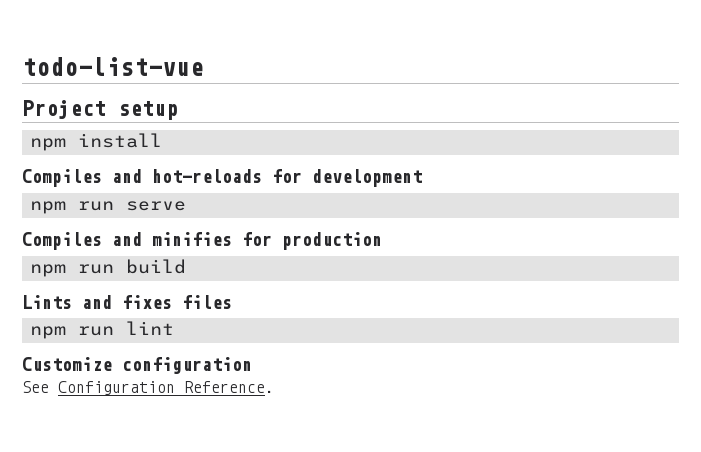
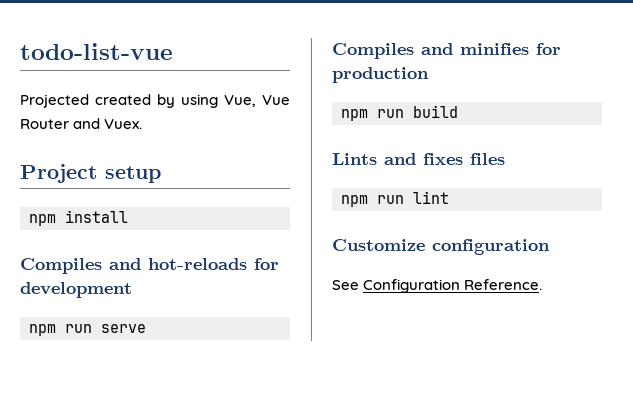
+ Projected created by using Vue, Vue Router and Vuex.

